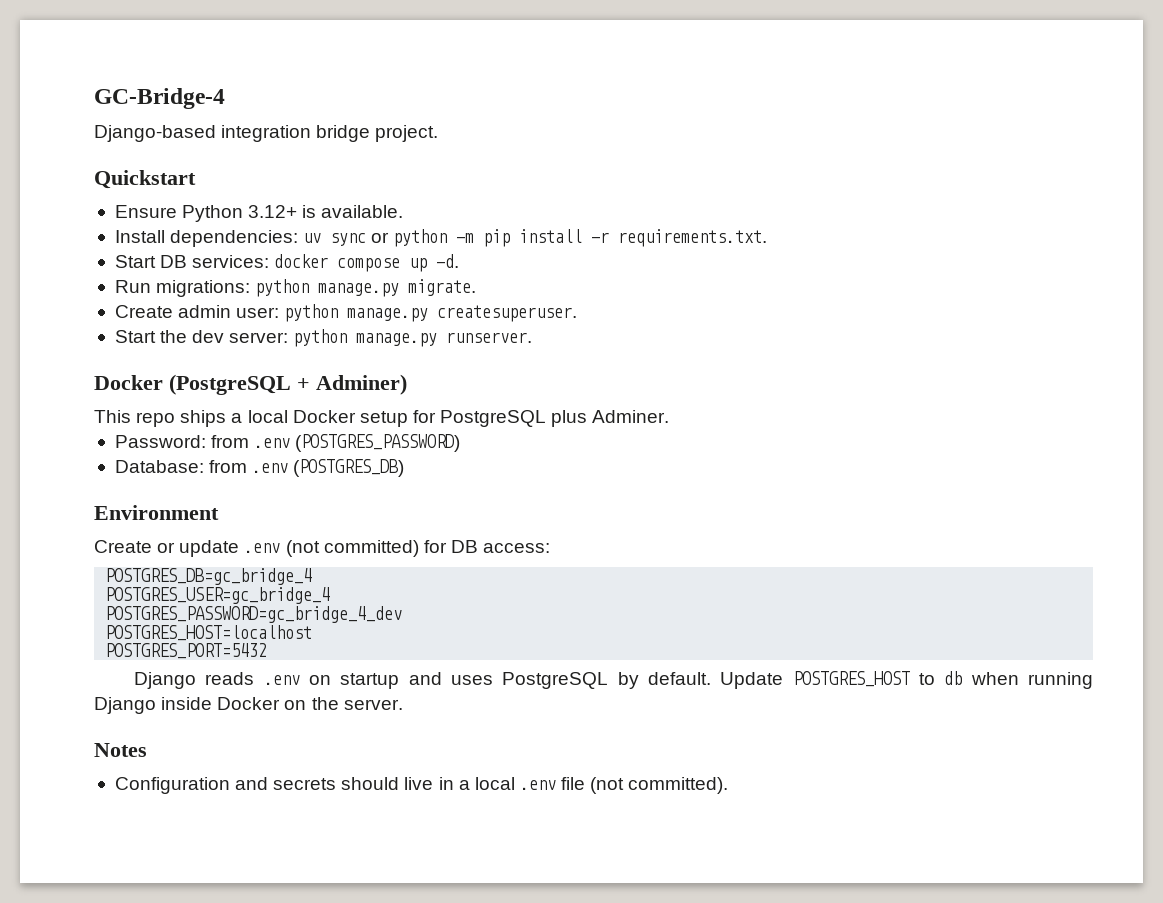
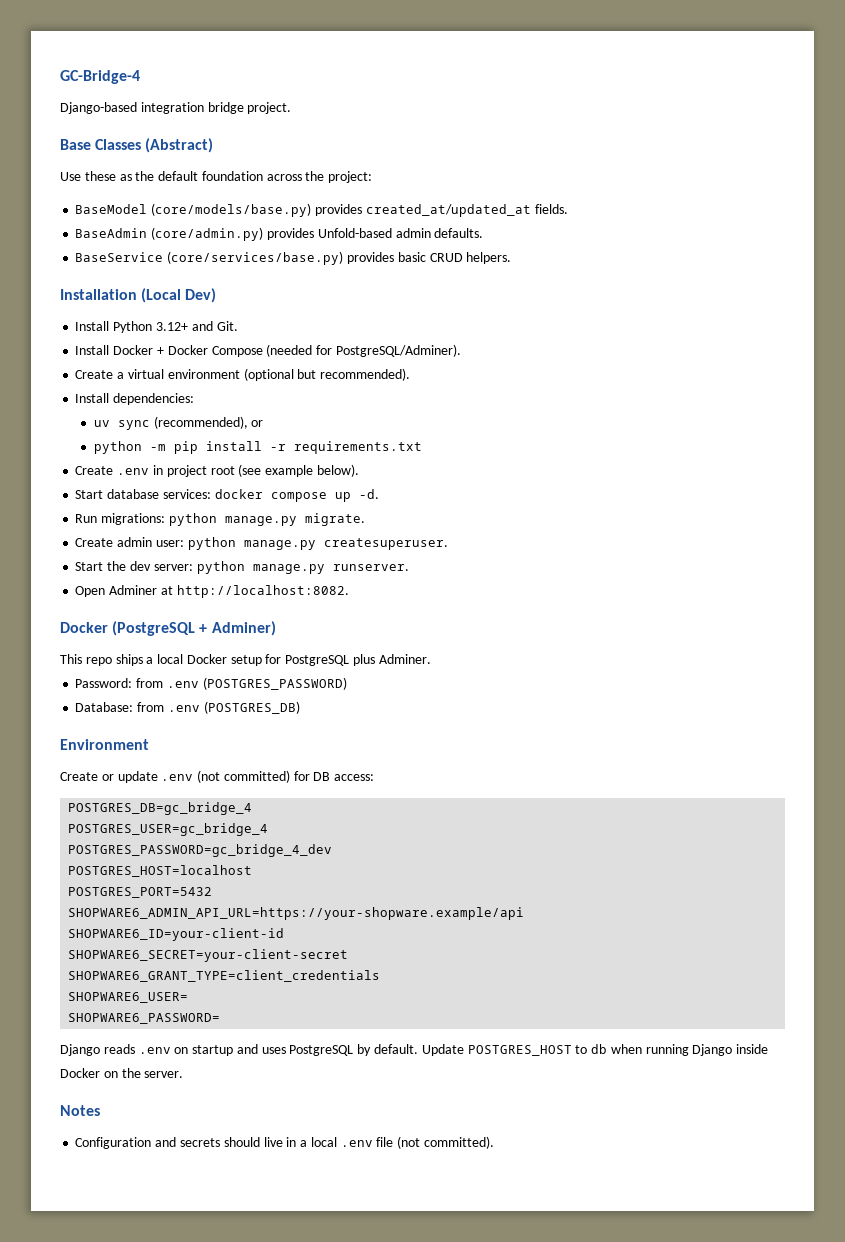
- Quickstart
- Ensure Python 3.12+ is available.
+ Base Classes (Abstract)
+ Use these as the default foundation across the project:
+ BaseModel (core/models/base.py) provides created_at/updated_at fields.
+ BaseAdmin (core/admin.py) provides Unfold-based admin defaults.
+ BaseService (core/services/base.py) provides basic CRUD helpers.
+ Installation (Local Dev)
+ Install Python 3.12+ and Git.
+ Install Docker + Docker Compose (needed for PostgreSQL/Adminer).
+ Create a virtual environment (optional but recommended).
- Install dependencies: uv sync or python -m pip install -r requirements.txt.
- Start DB services: docker compose up -d.
+ Install dependencies:
+ uv sync (recommended), or
+ python -m pip install -r requirements.txt
+ Create .env in project root (see example below).
+ Start database services: docker compose up -d.
+ Open Adminer at http://localhost:8082.
+ SHOPWARE6_ADMIN_API_URL=https://your-shopware.example/api
+ SHOPWARE6_ID=your-client-id
+ SHOPWARE6_SECRET=your-client-secret
+ SHOPWARE6_GRANT_TYPE=client_credentials
+ SHOPWARE6_USER=
+ SHOPWARE6_PASSWORD=

